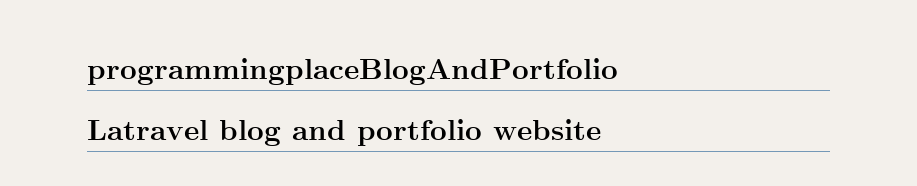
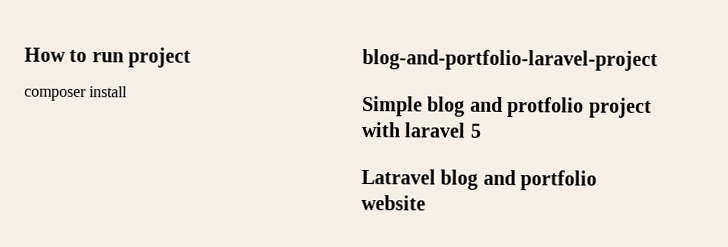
- programmingplaceBlogAndPortfolio
+ How to run project
+ composer install
+ blog-and-portfolio-laravel-project
+ Simple blog and protfolio project with laravel 5

